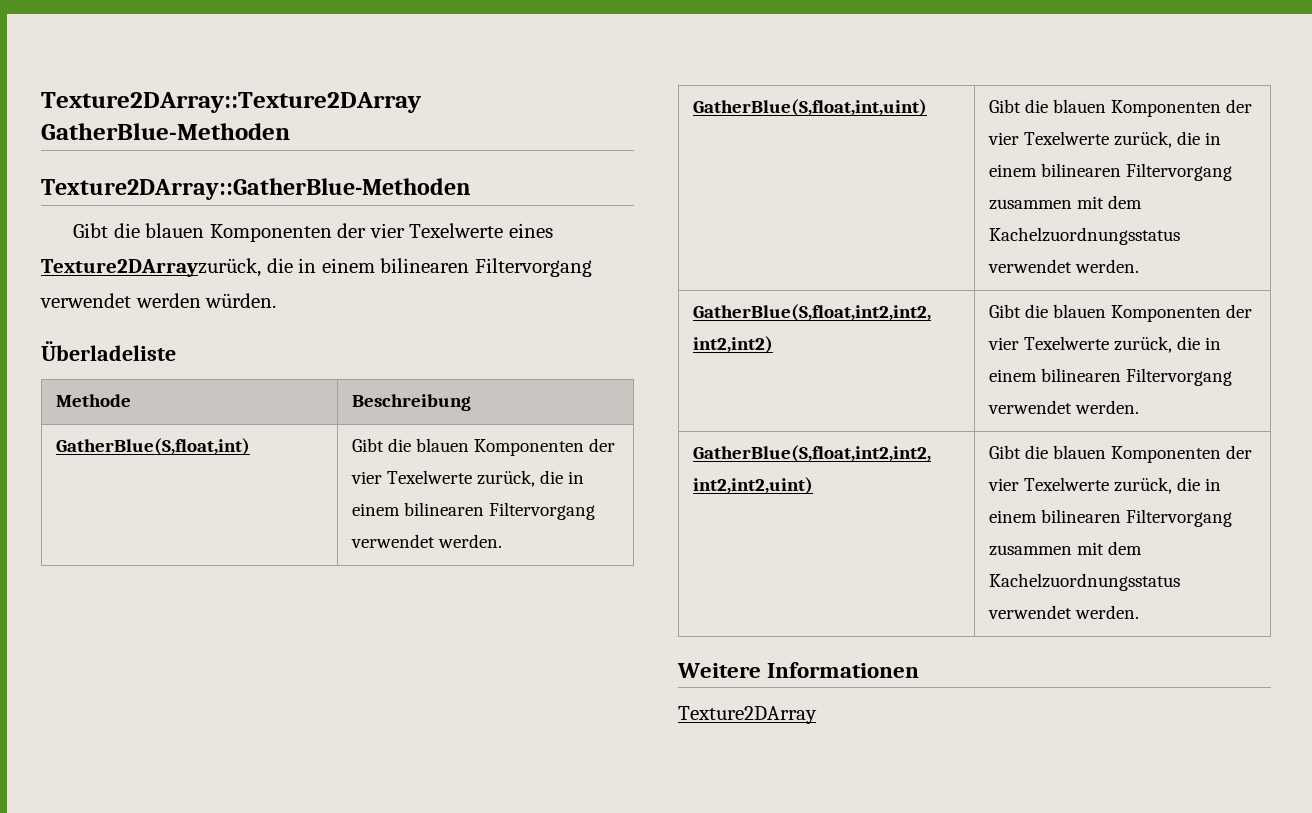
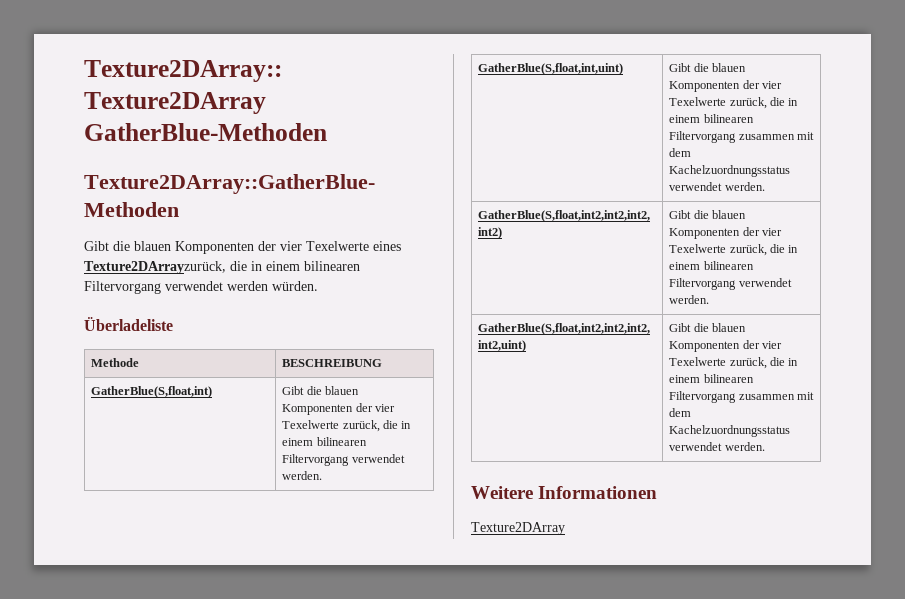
- Methode | Beschreibung
+ Methode | BESCHREIBUNG

